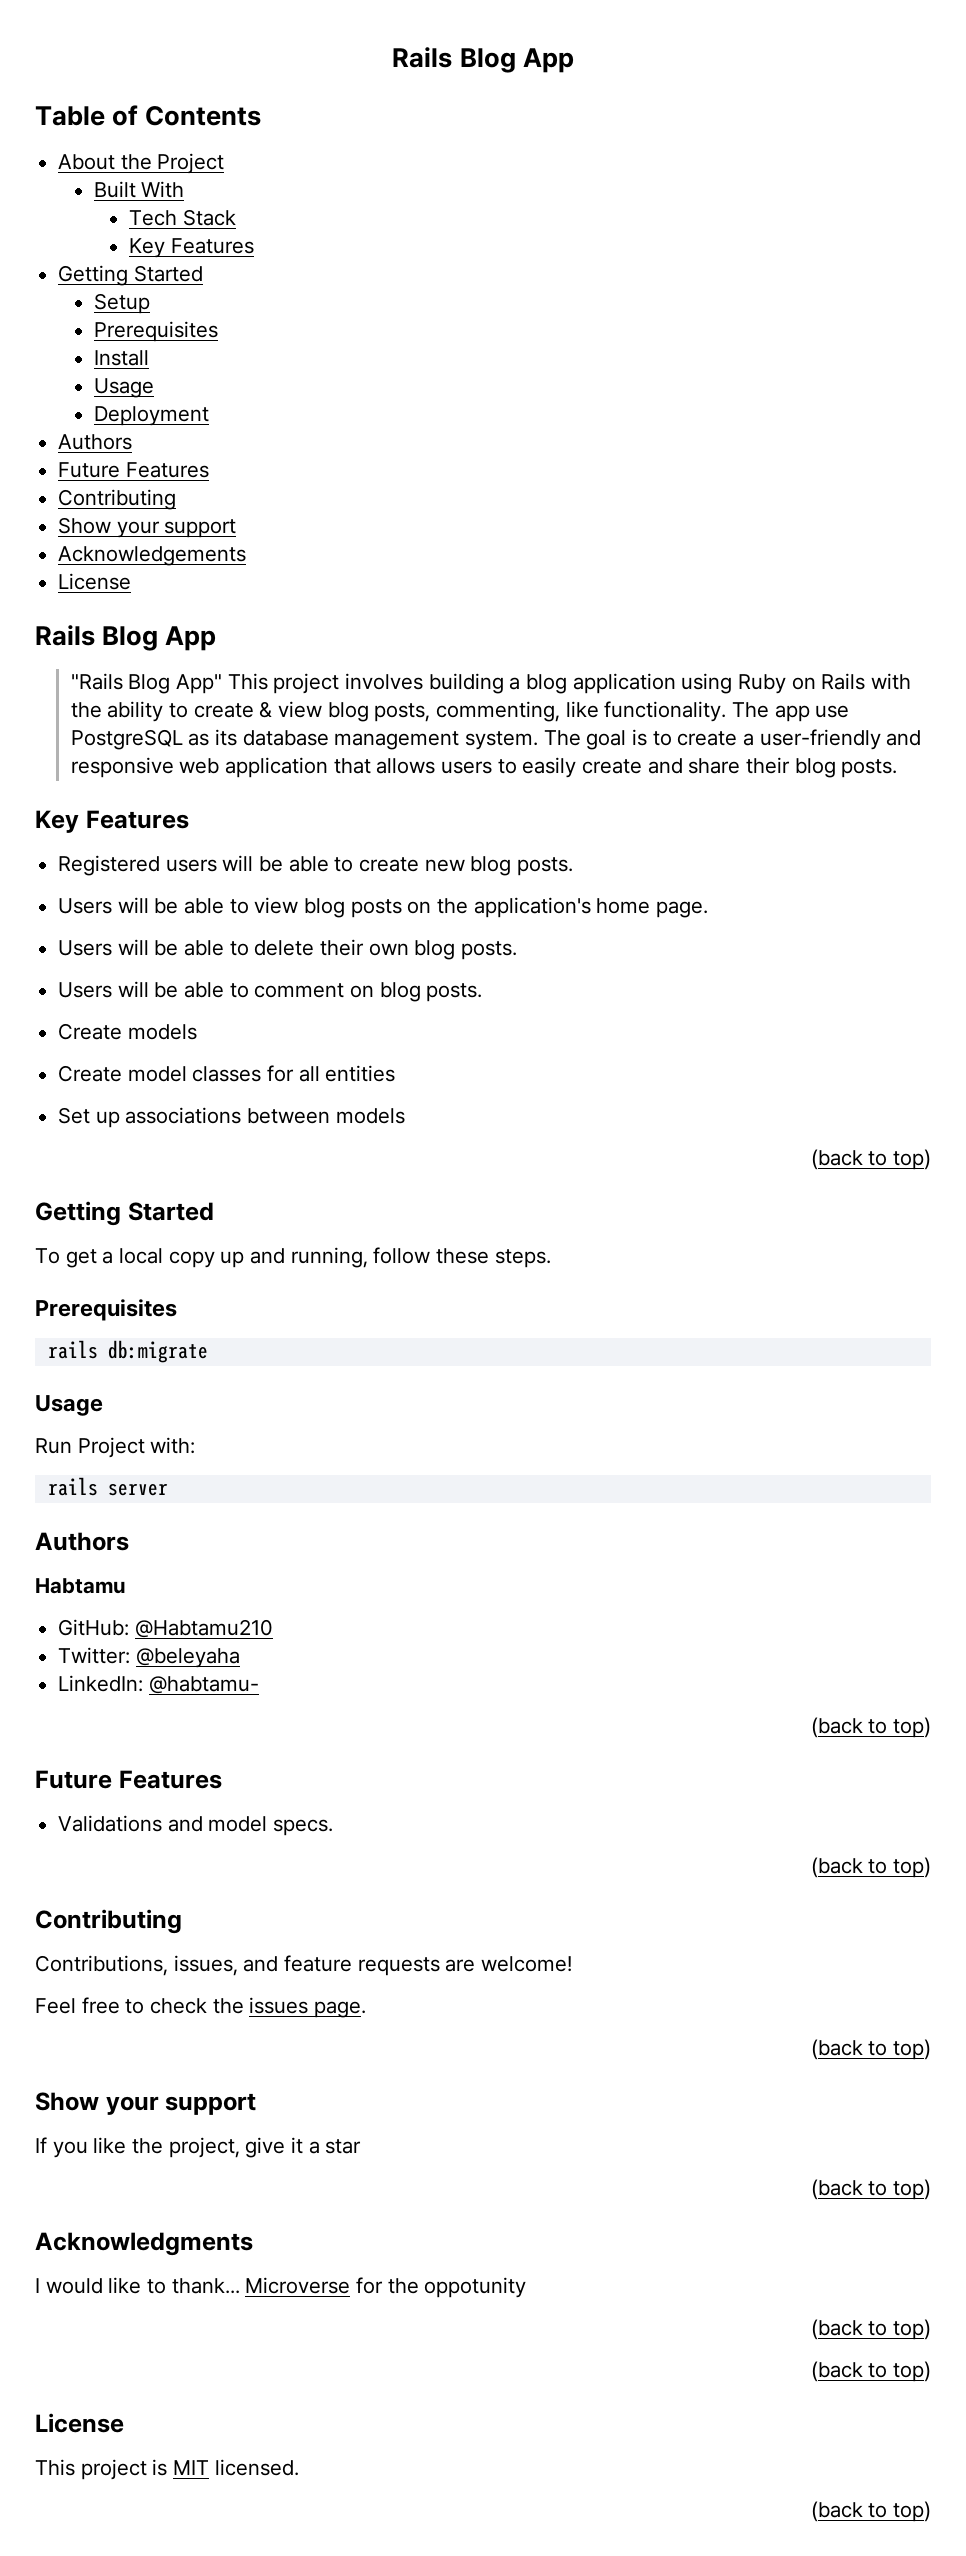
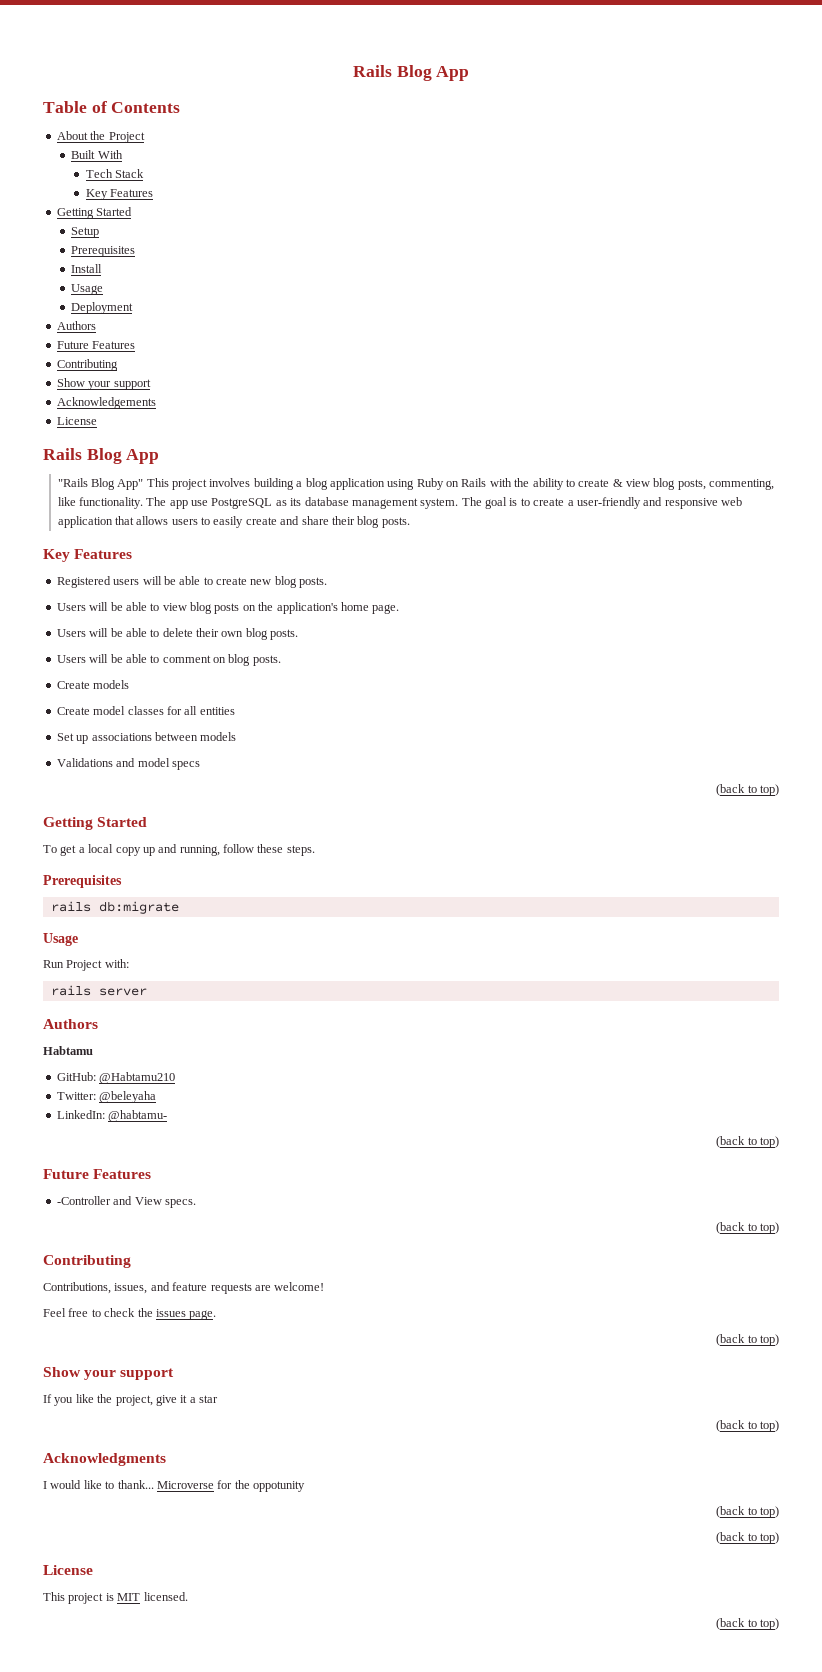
+ Validations and model specs
- Validations and model specs.
+ -Controller and View specs.

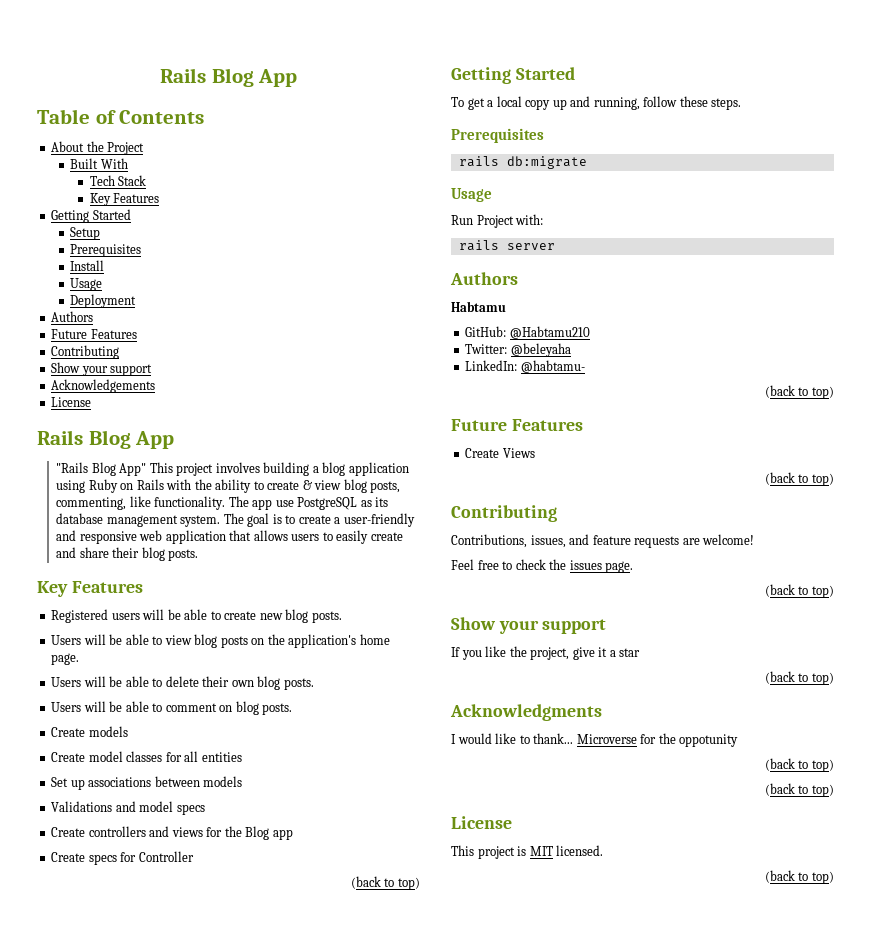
+ Create controllers and views for the Blog app
+ Create specs for Controller
- -Controller and View specs.
+ Create Views

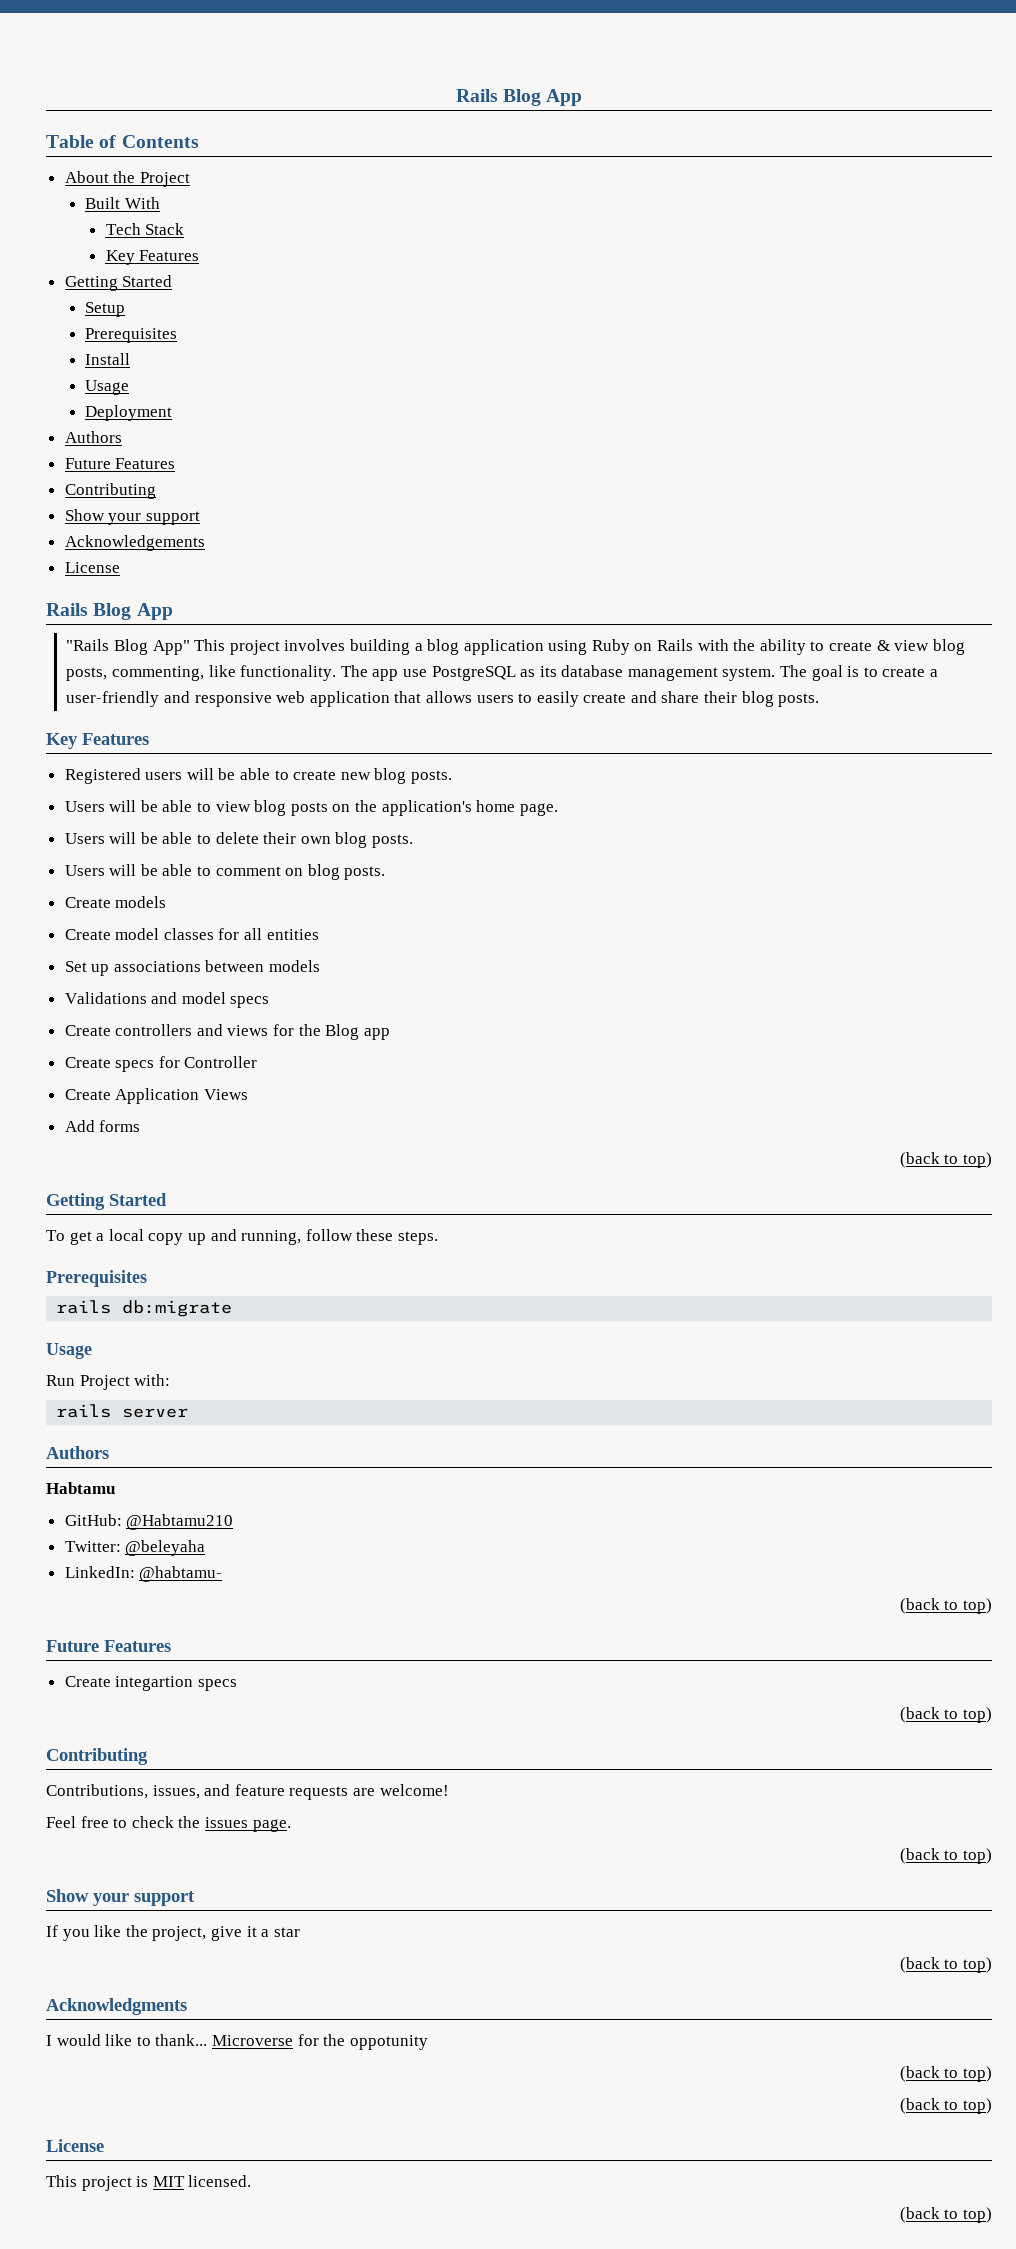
+ Create Application Views
+ Add forms
- Create Views
+ Create integartion specs

